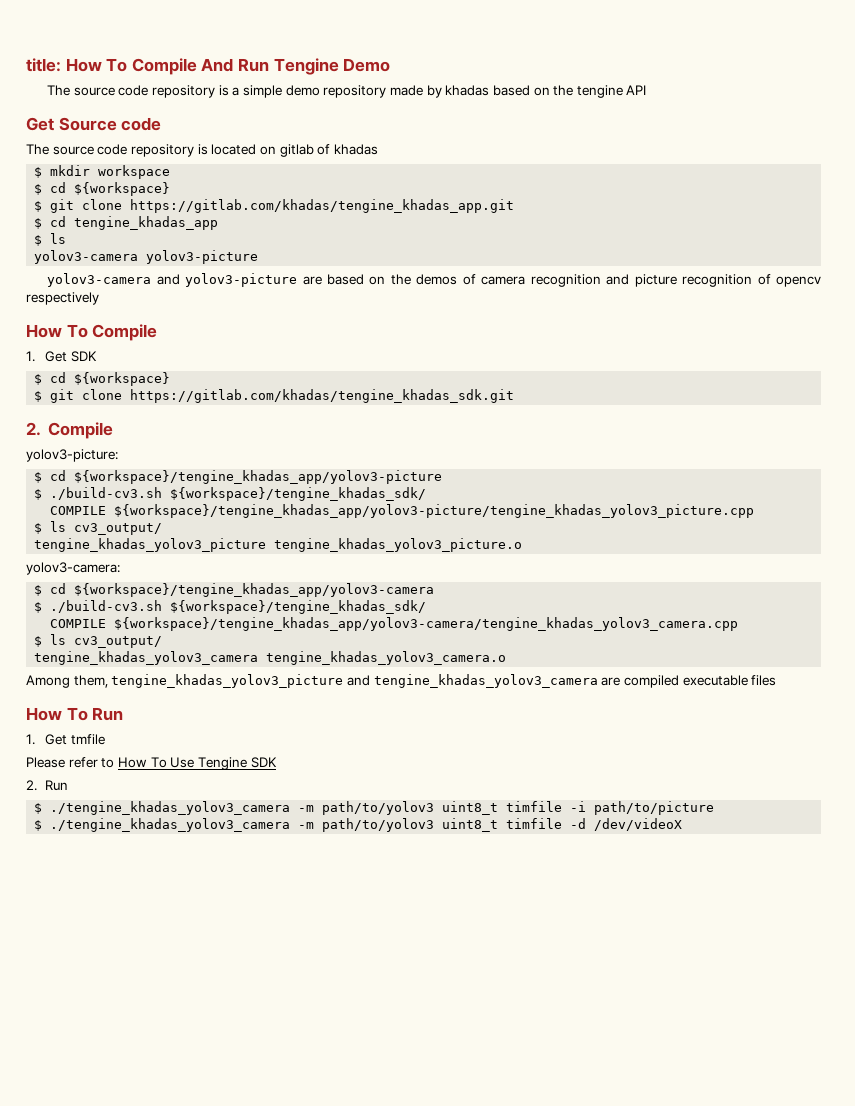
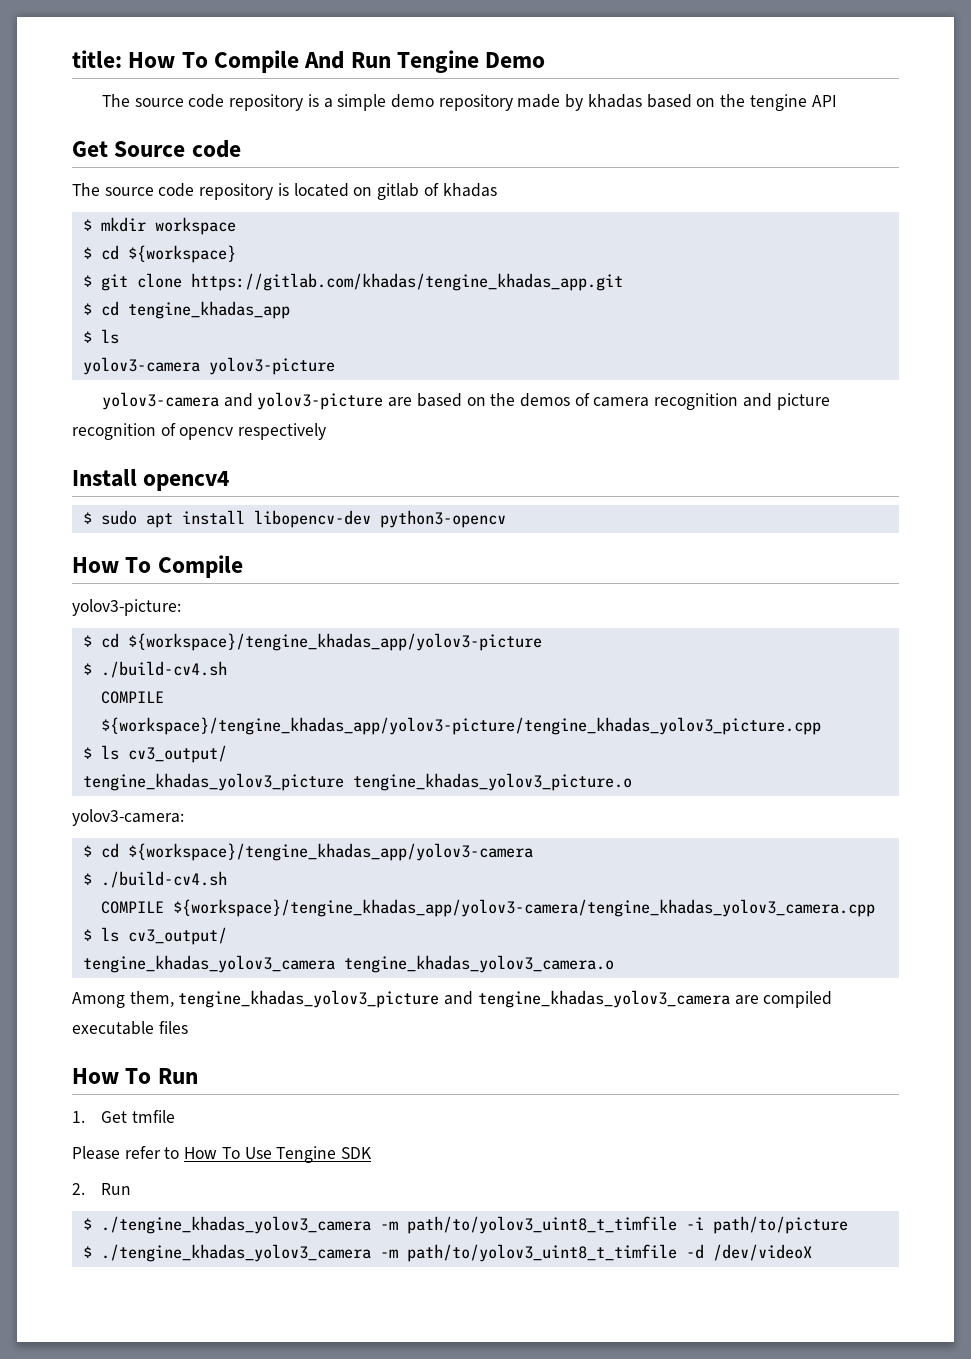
  yolov3-camera and yolov3-picture are based on the demos of camera recognition and picture recognition of opencv respectively
+ Install opencv4
+ $ sudo apt install libopencv-dev python3-opencv
  How To Compile
- 1. Get SDK
- $ cd ${workspace}
- $ git clone https://gitlab.com/khadas/tengine_khadas_sdk.git
- 2. Compile
  $ cd ${workspace}/tengine_khadas_app/yolov3-picture
- $ ./build-cv3.sh ${workspace}/tengine_khadas_sdk/
+ $ ./build-cv4.sh
  $ cd ${workspace}/tengine_khadas_app/yolov3-camera
- $ ./build-cv3.sh ${workspace}/tengine_khadas_sdk/
+ $ ./build-cv4.sh
- $ ./tengine_khadas_yolov3_camera -m path/to/yolov3 uint8_t timfile -i path/to/picture
+ $ ./tengine_khadas_yolov3_camera -m path/to/yolov3_uint8_t_timfile -i path/to/picture
- $ ./tengine_khadas_yolov3_camera -m path/to/yolov3 uint8_t timfile -d /dev/videoX
+ $ ./tengine_khadas_yolov3_camera -m path/to/yolov3_uint8_t_timfile -d /dev/videoX

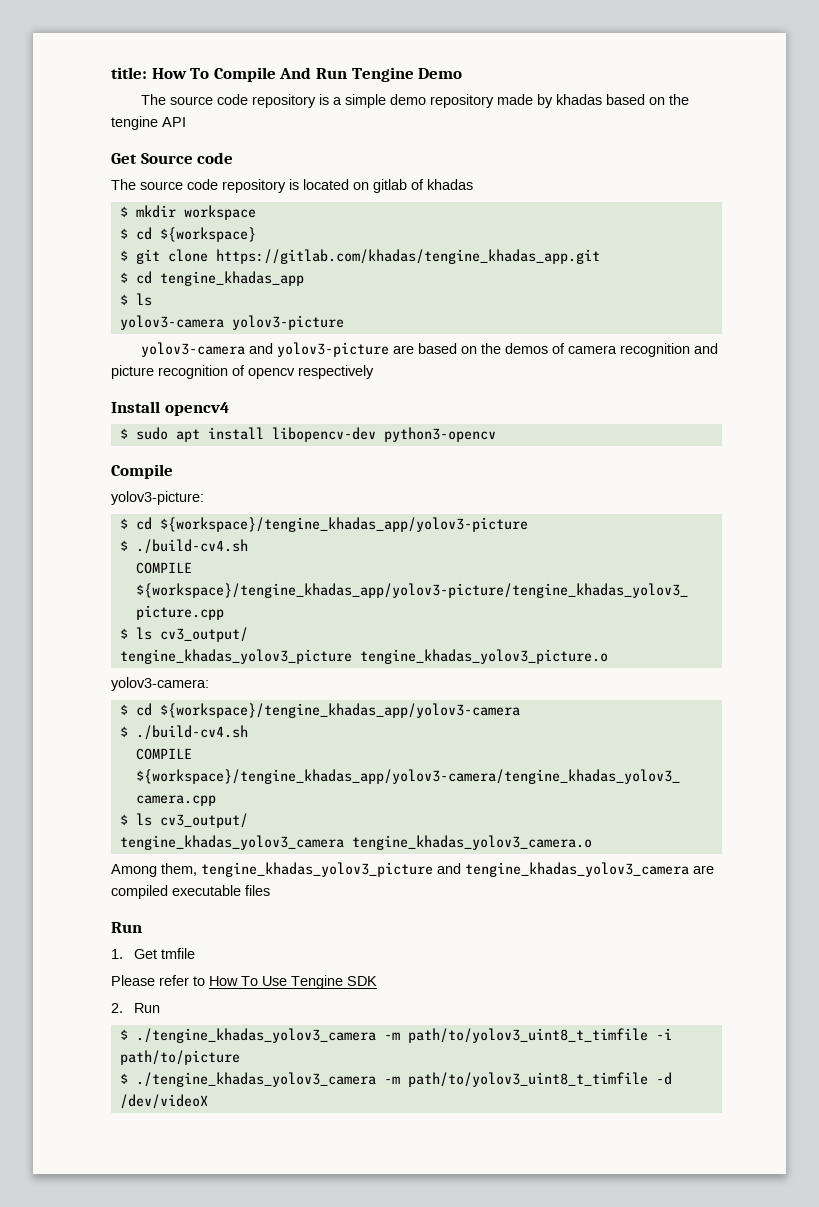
  $ sudo apt install libopencv-dev python3-opencv
- How To Compile
+ Compile
  Among them, tengine_khadas_yolov3_picture and tengine_khadas_yolov3_camera are compiled executable files
- How To Run
+ Run

